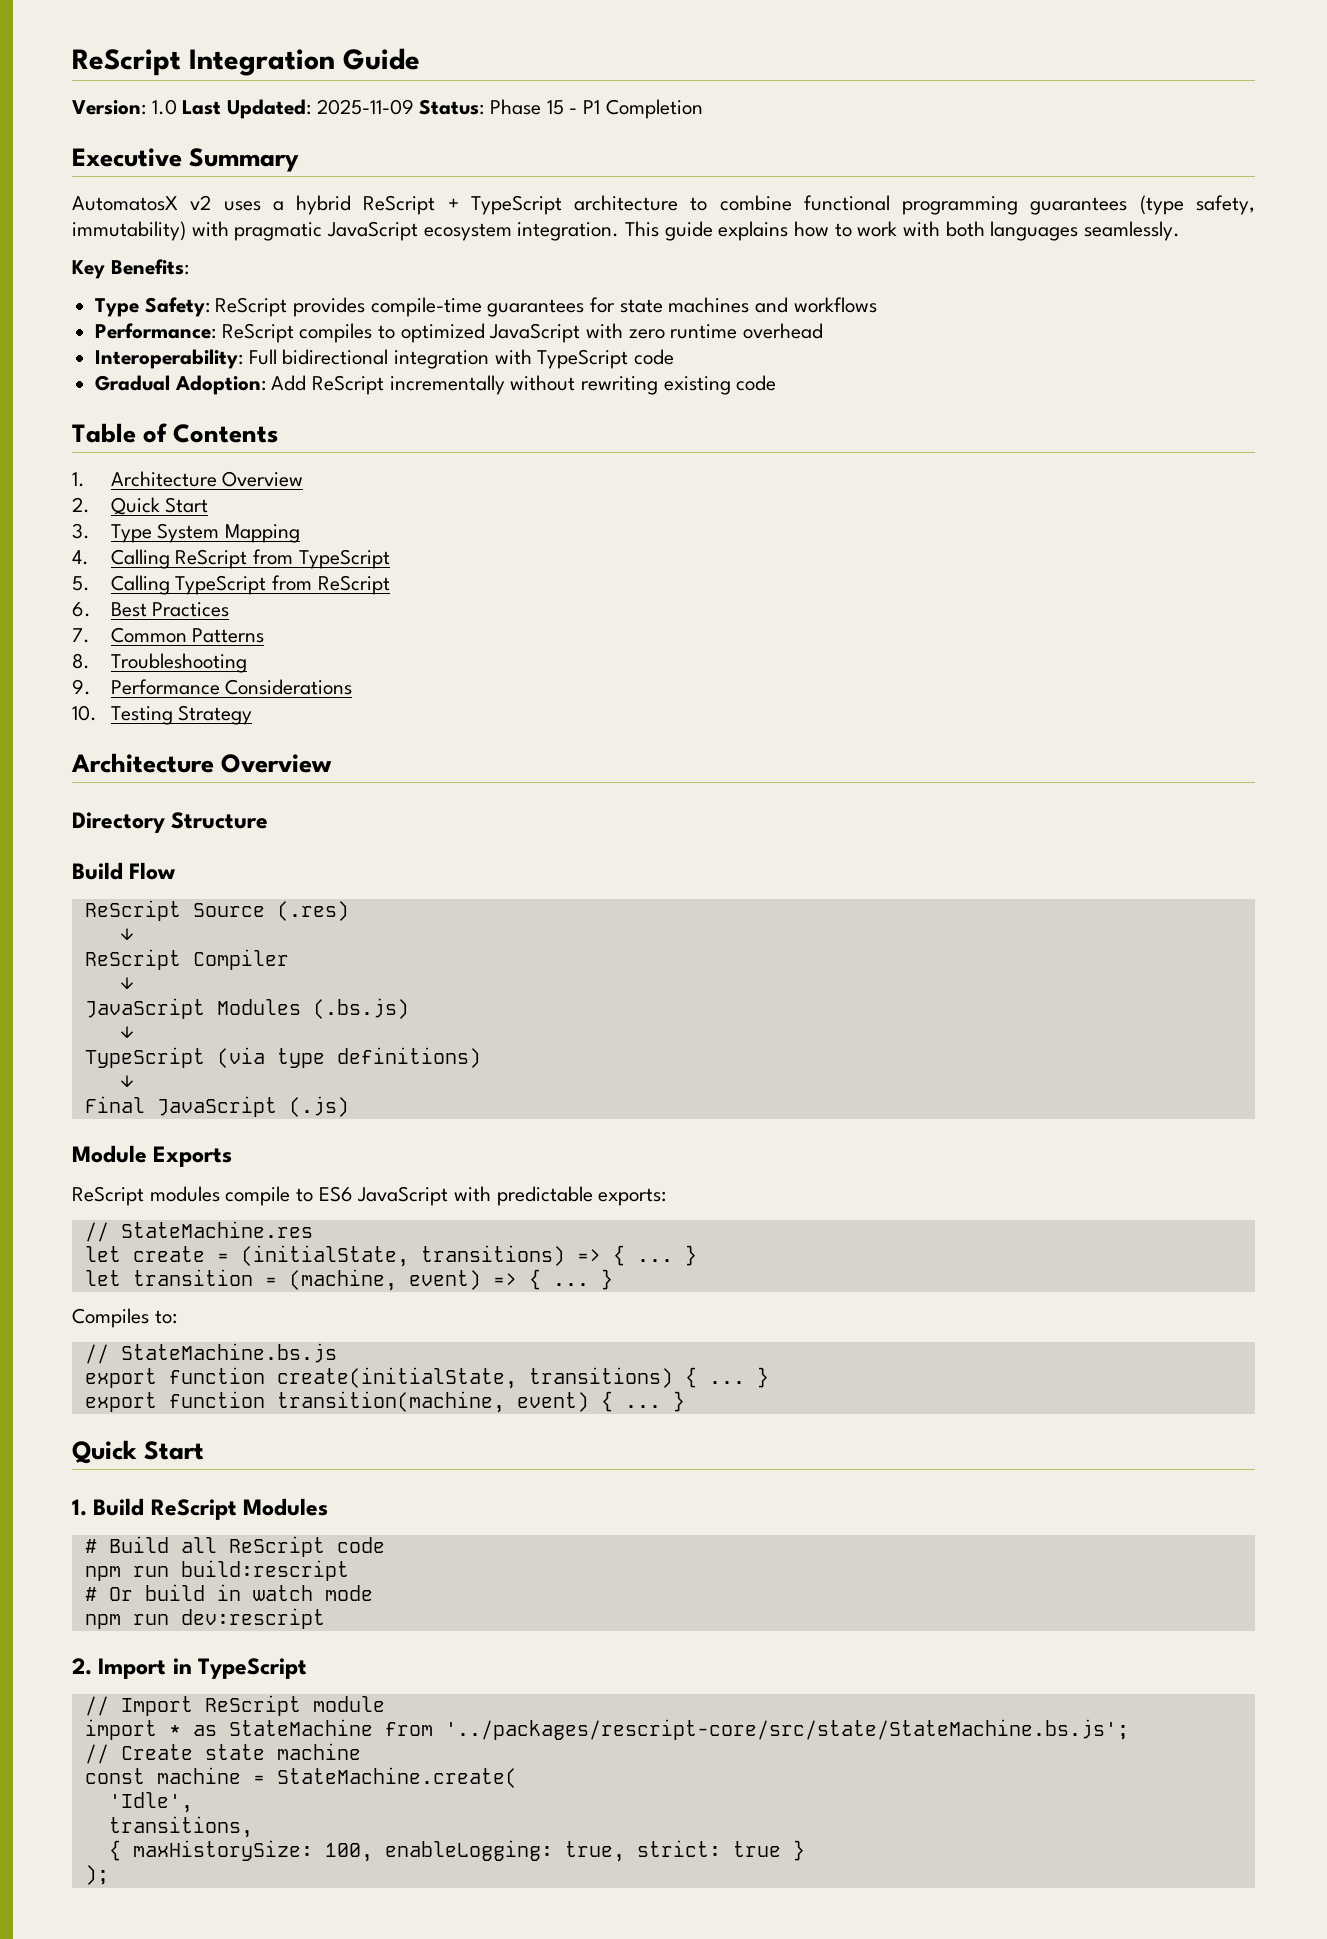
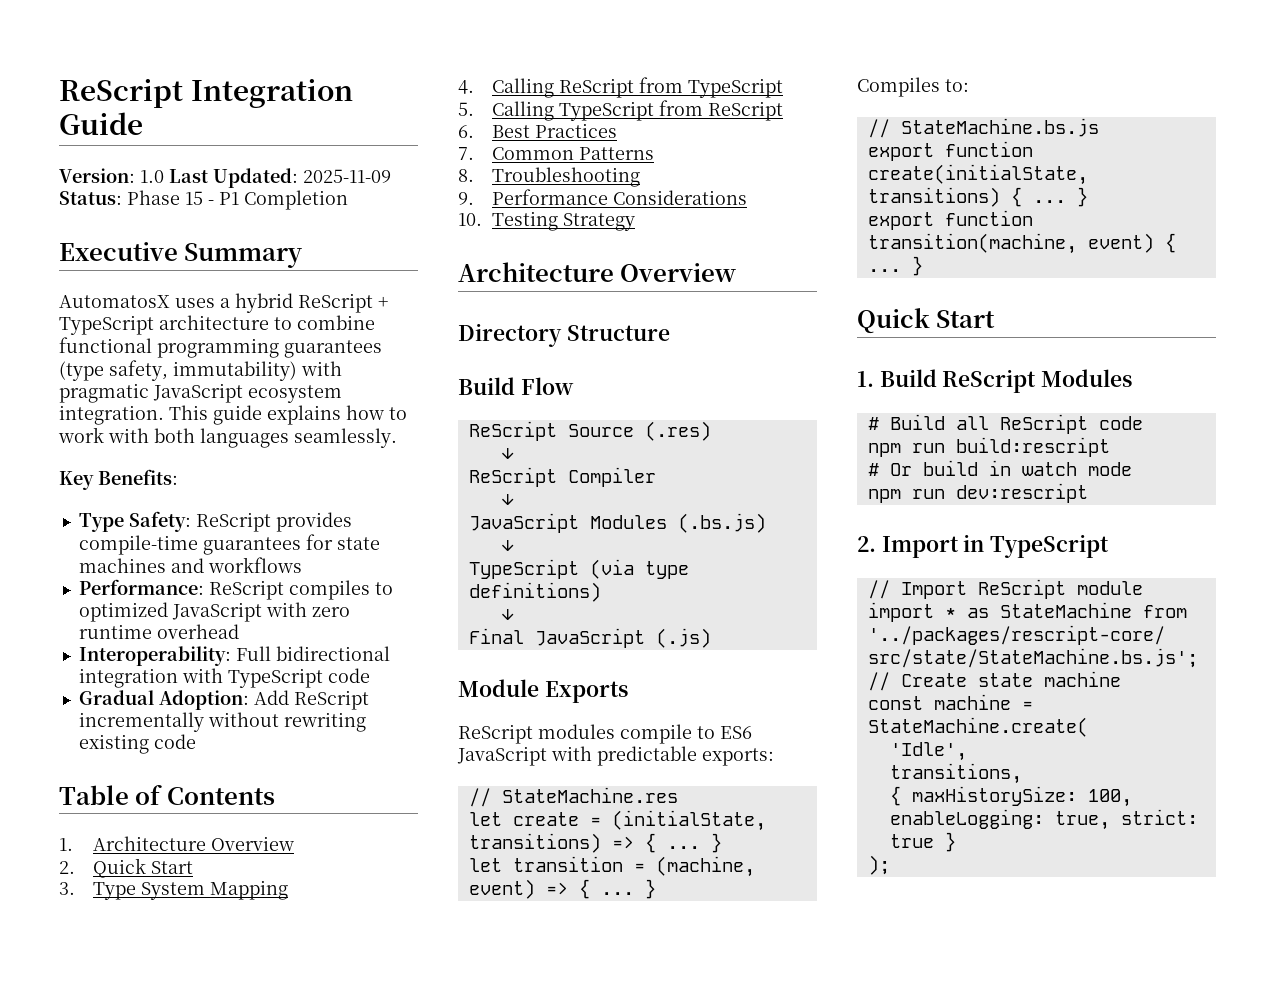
- AutomatosX v2 uses a hybrid ReScript + TypeScript architecture to combine functional programming guarantees (type safety, immutability) with pragmatic JavaScript ecosystem integration.
+ AutomatosX uses a hybrid ReScript + TypeScript architecture to combine functional programming guarantees (type safety, immutability) with pragmatic JavaScript ecosystem integration.

